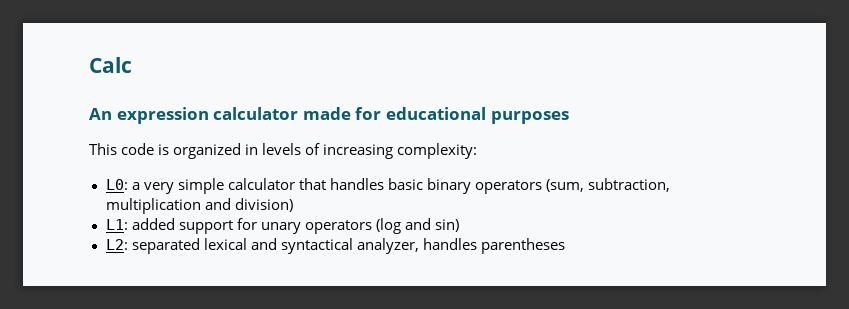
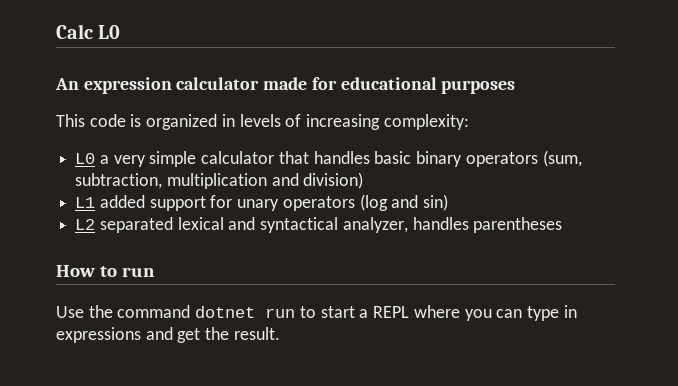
- Calc
+ Calc L0
- L0: a very simple calculator that handles basic binary operators (sum, subtraction, multiplication and division)
+ L0 a very simple calculator that handles basic binary operators (sum, subtraction, multiplication and division)
- L1: added support for unary operators (log and sin)
+ L1 added support for unary operators (log and sin)
- L2: separated lexical and syntactical analyzer, handles parentheses
+ L2 separated lexical and syntactical analyzer, handles parentheses
+ How to run
+ Use the command dotnet run to start a REPL where you can type in expressions and get the result.

